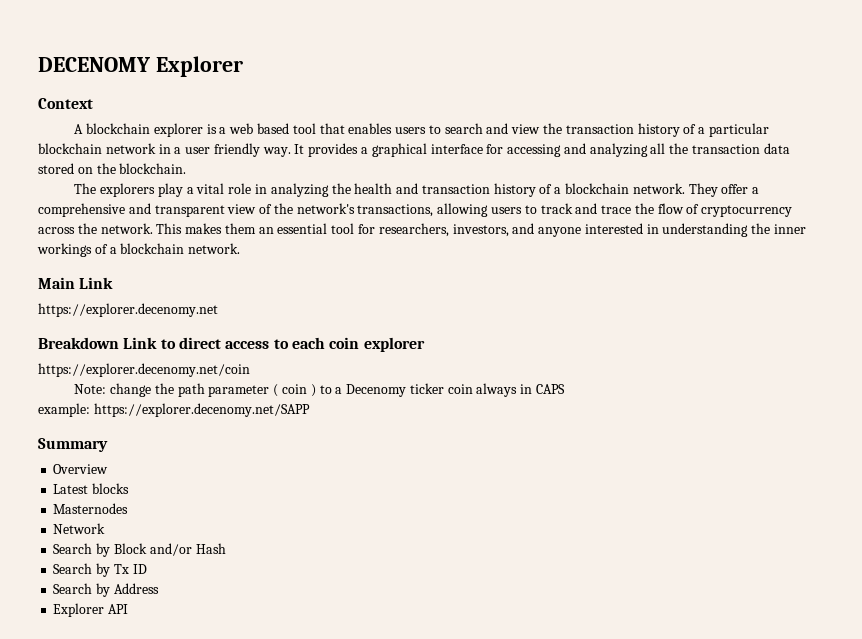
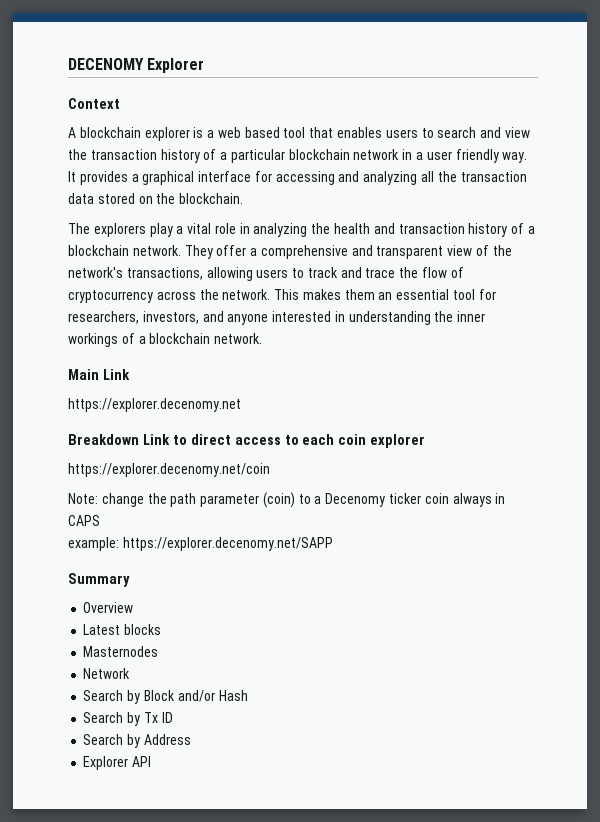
- Note: change the path parameter ( coin ) to a Decenomy ticker coin always in CAPS
+ Note: change the path parameter (coin) to a Decenomy ticker coin always in CAPS

